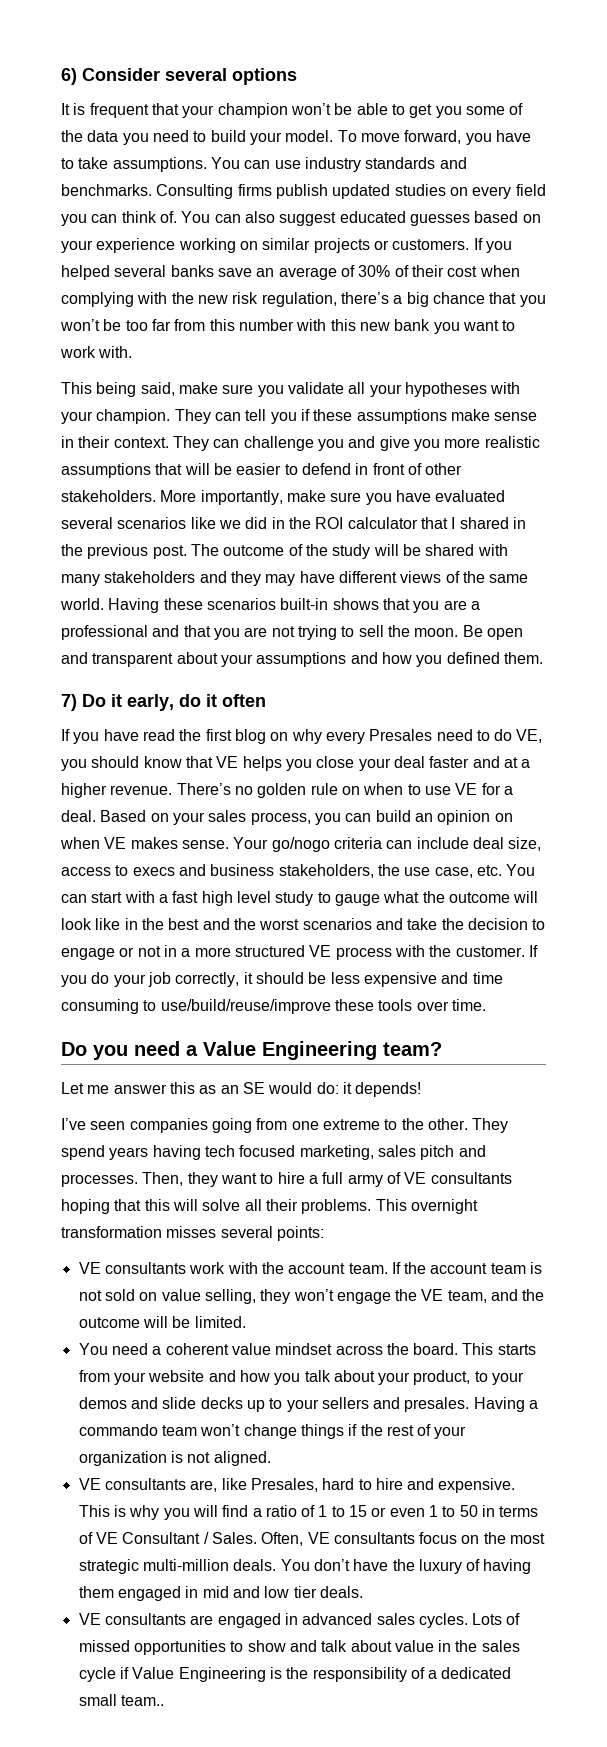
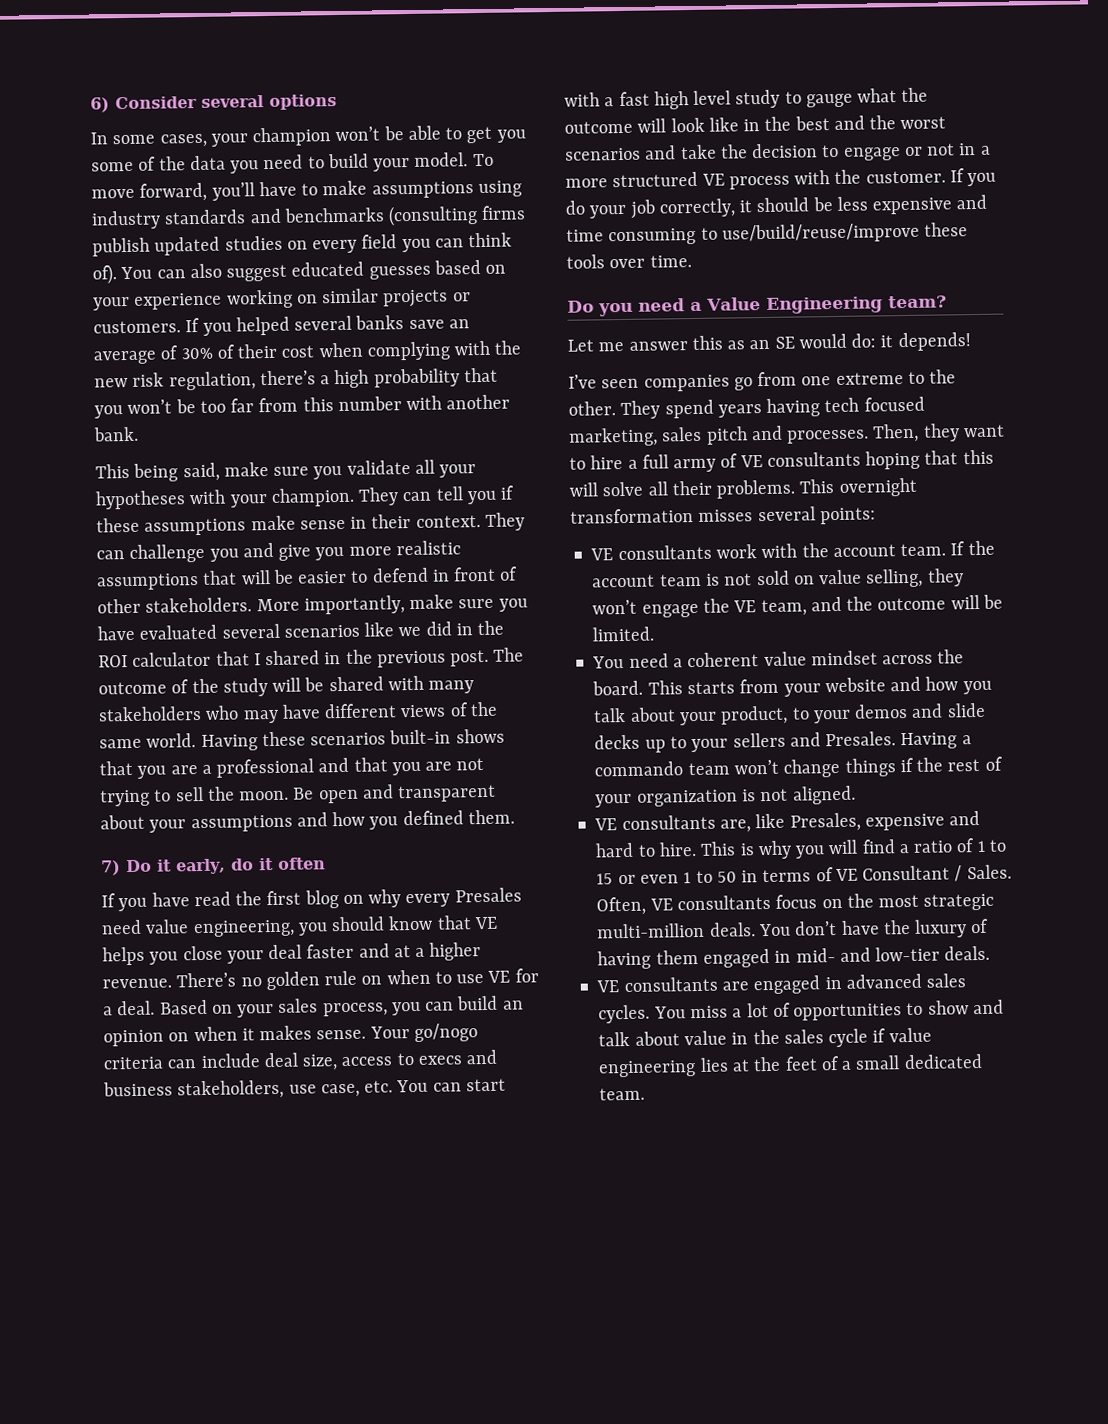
- It is frequent that your champion won’t be able to get you some of the data you need to build your model.
+ In some cases, your champion won’t be able to get you some of the data you need to build your model.
- To move forward, you have to take assumptions. You can use industry standards and benchmarks. Consulting firms publish updated studies on every field you can think of.
+ To move forward, you’ll have to make assumptions using industry standards and benchmarks (consulting firms publish updated studies on every field you can think of).
- If you helped several banks save an average of 30% of their cost when complying with the new risk regulation, there’s a big chance that you won’t be too far from this number with this new bank you want to work with.
+ If you helped several banks save an average of 30% of their cost when complying with the new risk regulation, there’s a high probability that you won’t be too far from this number with another bank.
- The outcome of the study will be shared with many stakeholders and they may have different views of the same world.
+ The outcome of the study will be shared with many stakeholders who may have different views of the same world.
- If you have read the first blog on why every Presales need to do VE, you should know that VE helps you close your deal faster and at a higher revenue.
+ If you have read the first blog on why every Presales need value engineering, you should know that VE helps you close your deal faster and at a higher revenue.
- Based on your sales process, you can build an opinion on when VE makes sense.
+ Based on your sales process, you can build an opinion on when it makes sense.
- Your go/nogo criteria can include deal size, access to execs and business stakeholders, the use case, etc. You can start with a fast high level study to gauge what the outcome will look like in the best and the worst scenarios and take the decision to engage or not in a more structured VE process with the customer.
+ Your go/nogo criteria can include deal size, access to execs and business stakeholders, use case, etc. You can start with a fast high level study to gauge what the outcome will look like in the best and the worst scenarios and take the decision to engage or not in a more structured VE process with the customer.
- I’ve seen companies going from one extreme to the other.
+ I’ve seen companies go from one extreme to the other.
- This starts from your website and how you talk about your product, to your demos and slide decks up to your sellers and presales.
+ This starts from your website and how you talk about your product, to your demos and slide decks up to your sellers and Presales.
- VE consultants are, like Presales, hard to hire and expensive.
+ VE consultants are, like Presales, expensive and hard to hire.
- You don’t have the luxury of having them engaged in mid and low tier deals.
+ You don’t have the luxury of having them engaged in mid- and low-tier deals.
- Lots of missed opportunities to show and talk about value in the sales cycle if Value Engineering is the responsibility of a dedicated small team..
+ You miss a lot of opportunities to show and talk about value in the sales cycle if value engineering lies at the feet of a small dedicated team.

